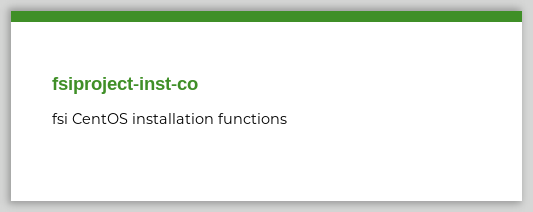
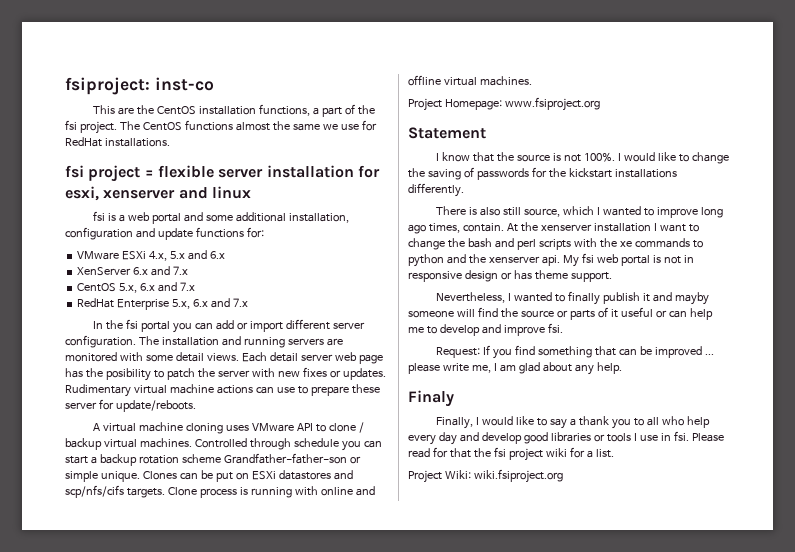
- fsiproject-inst-co
- fsi CentOS installation functions
+ fsiproject: inst-co
+ This are the CentOS installation functions, a part of the fsi project. The CentOS functions almost the same we use for RedHat installations.
+ fsi project = flexible server installation for esxi, xenserver and linux
+ fsi is a web portal and some additional installation, configuration and update functions for:
+ VMware ESXi 4.x, 5.x and 6.x
+ XenServer 6.x and 7.x
+ CentOS 5.x, 6.x and 7.x
+ RedHat Enterprise 5.x, 6.x and 7.x
+ In the fsi portal you can add or import different server configuration. The installation and running servers are monitored with some detail views. Each detail server web page has the posibility to patch the server with new fixes or updates. Rudimentary virtual machine actions can use to prepare these server for update/reboots.
+ A virtual machine cloning uses VMware API to clone / backup virtual machines. Controlled through schedule you can start a backup rotation scheme Grandfather-father-son or simple unique. Clones can be put on ESXi datastores and scp/nfs/cifs targets. Clone process is running with online and offline virtual machines.
+ Project Homepage: www.fsiproject.org
+ Statement
+ I know that the source is not 100%. I would like to change the saving of passwords for the kickstart installations differently.
+ There is also still source, which I wanted to improve long ago times, contain. At the xenserver installation I want to change the bash and perl scripts with the xe commands to python and the xenserver api. My fsi web portal is not in responsive design or has theme support.
+ Nevertheless, I wanted to finally publish it and mayby someone will find the source or parts of it useful or can help me to develop and improve fsi.
+ Request: If you find something that can be improved ... please write me, I am glad about any help.
+ Finaly
+ Finally, I would like to say a thank you to all who help every day and develop good libraries or tools I use in fsi. Please read for that the fsi project wiki for a list.
+ Project Wiki: wiki.fsiproject.org

